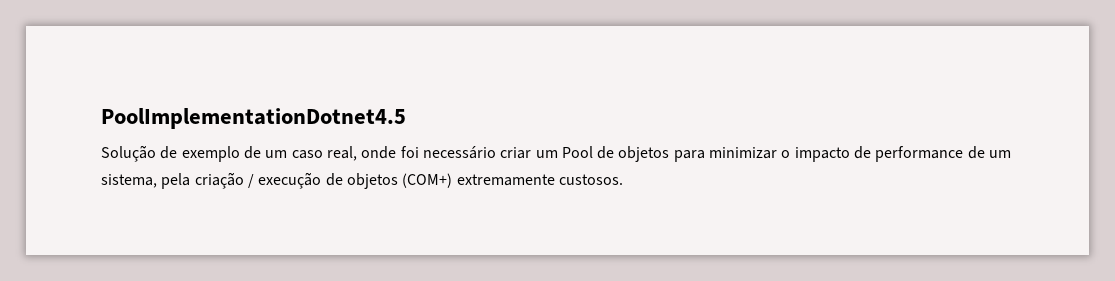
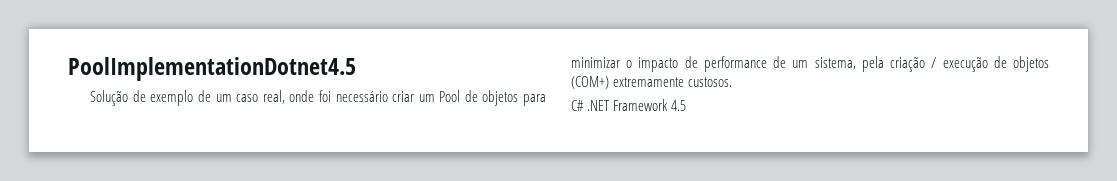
+ C# .NET Framework 4.5

